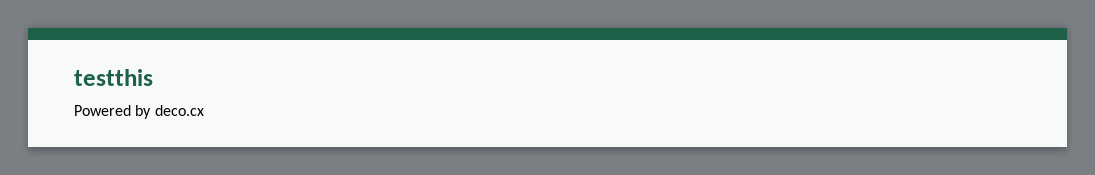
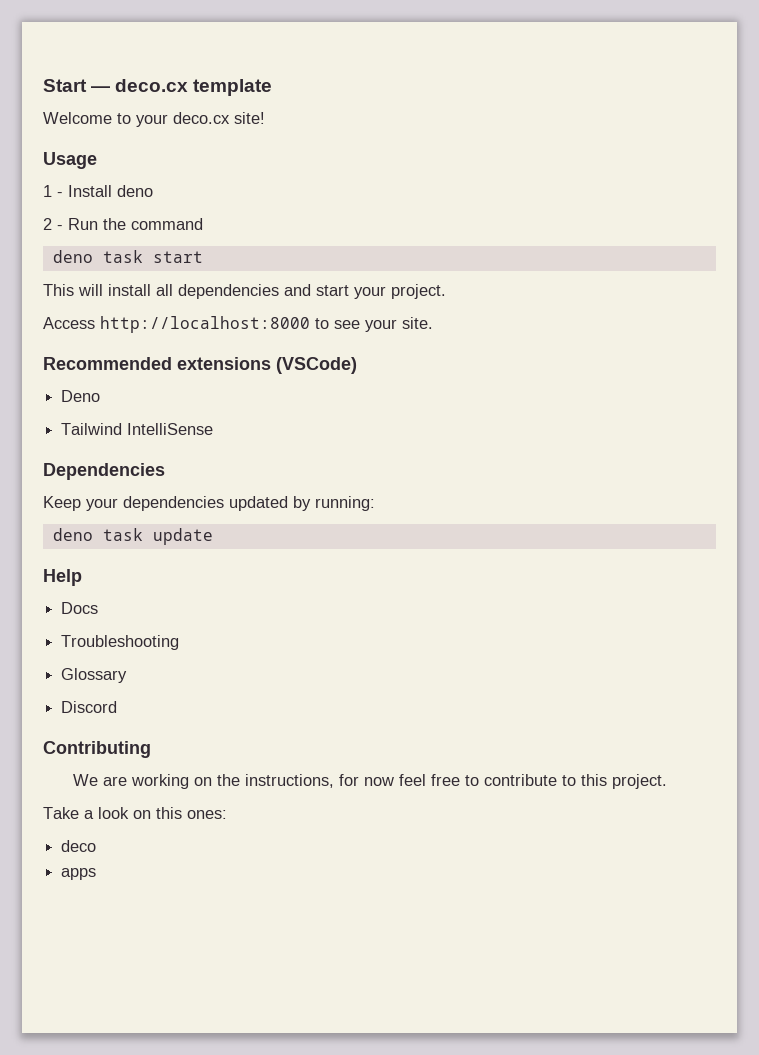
- testthis
- Powered by deco.cx
+ Start — deco.cx template
+ Welcome to your deco.cx site!
+ Usage
+ 1 - Install deno
+ 2 - Run the command
+ deno task start
+ This will install all dependencies and start your project.
+ Access http://localhost:8000 to see your site.
+ Recommended extensions (VSCode)
+ Deno
+ Tailwind IntelliSense
+ Dependencies
+ Keep your dependencies updated by running:
+ deno task update
+ Help
+ Docs
+ Troubleshooting
+ Glossary
+ Discord
+ Contributing
+ We are working on the instructions, for now feel free to contribute to this project.
+ Take a look on this ones:
+ deco
+ apps

